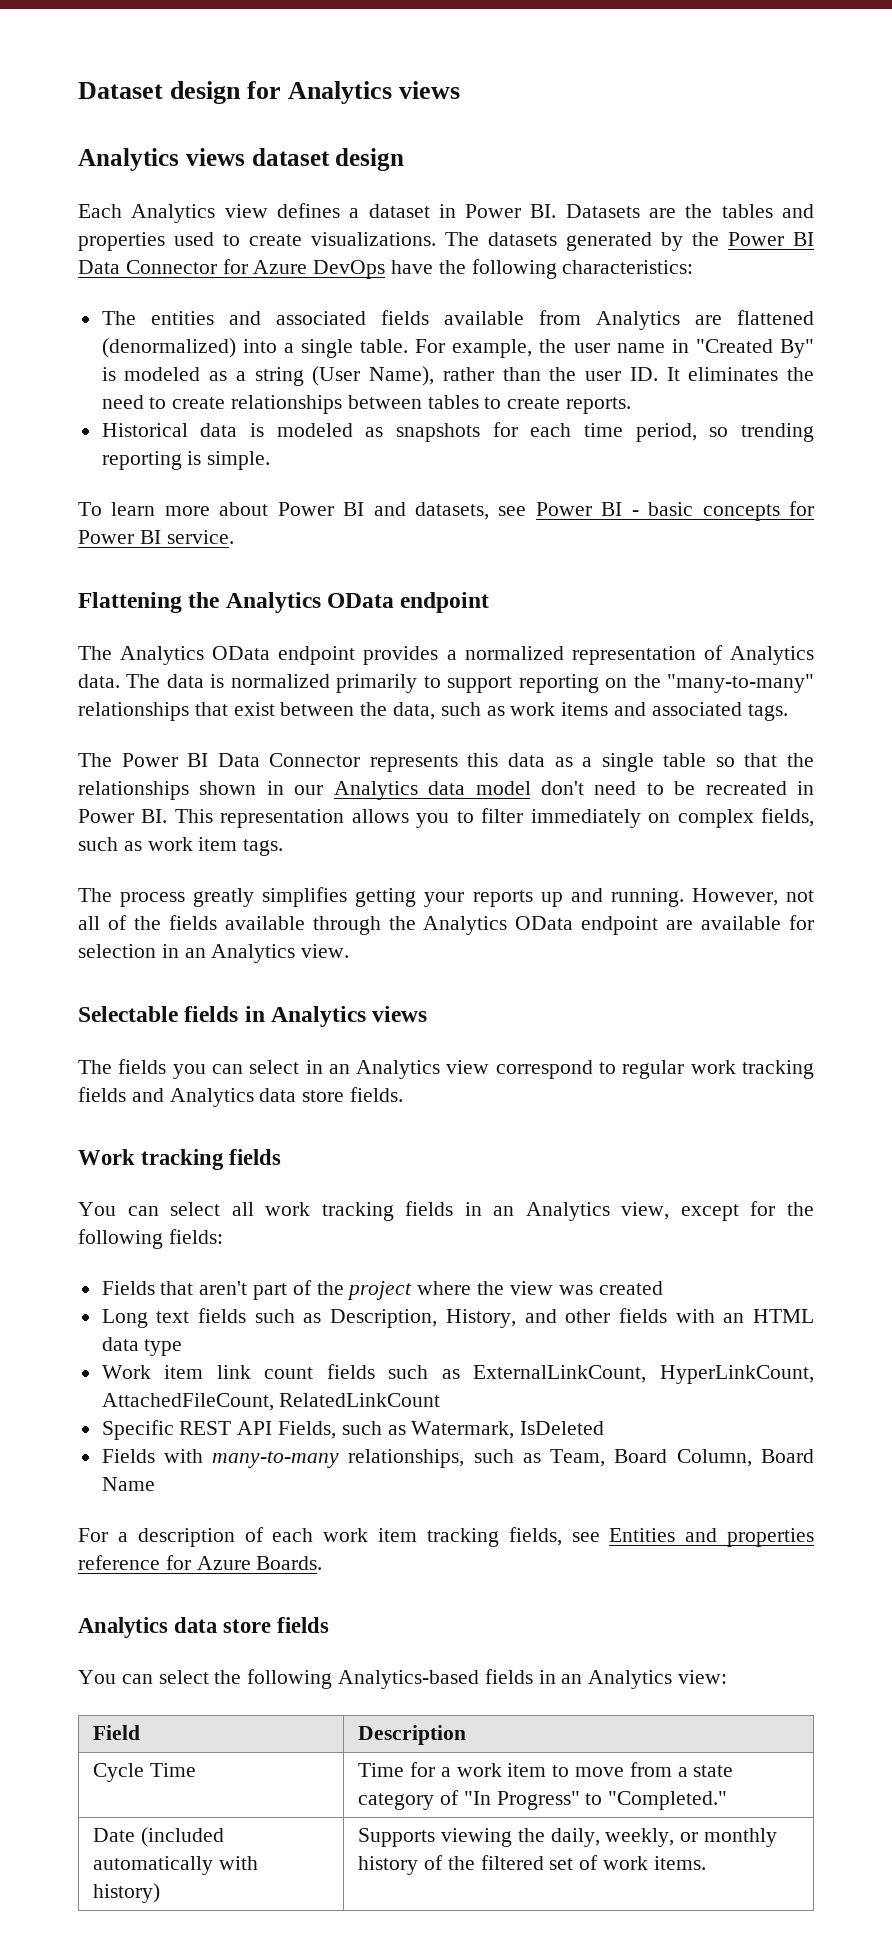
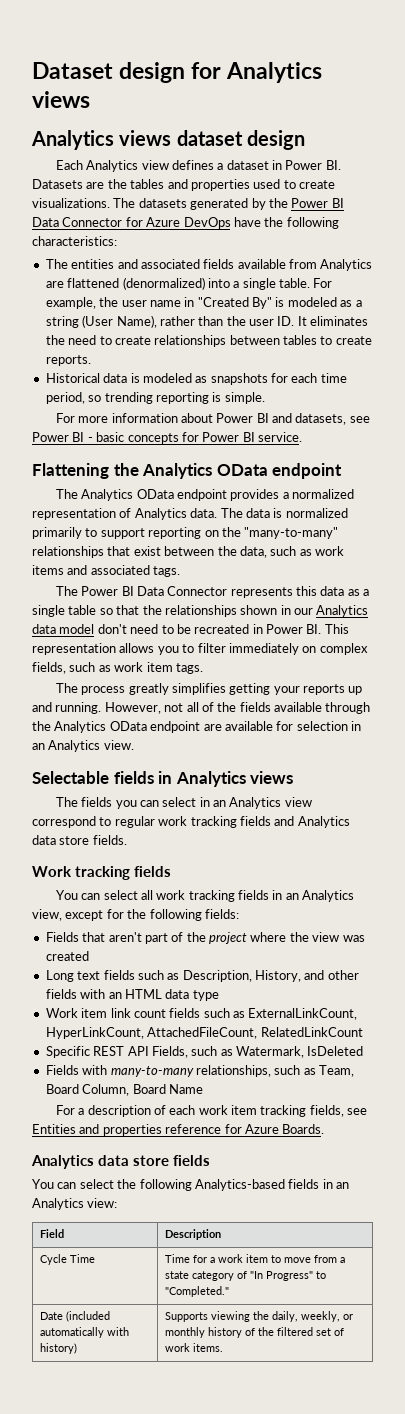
- To learn more about Power BI and datasets, see Power BI - basic concepts for Power BI service.
+ For more information about Power BI and datasets, see Power BI - basic concepts for Power BI service.

